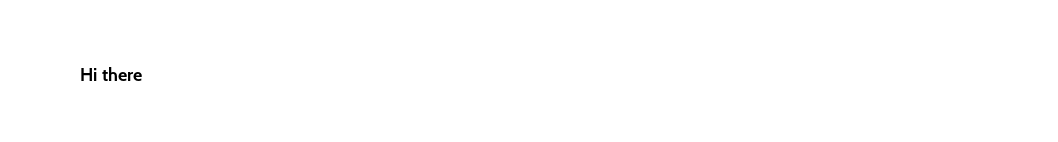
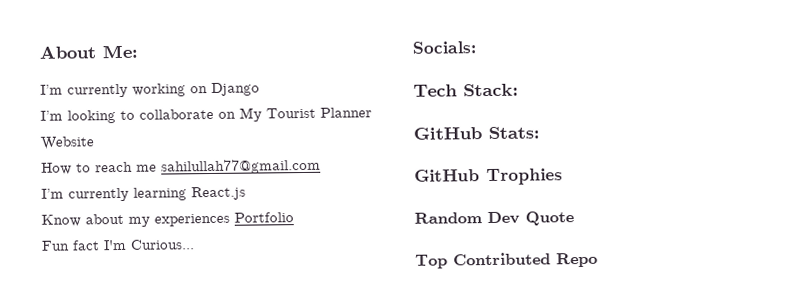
- Hi there
+ About Me:
+ I’m currently working on Django
+ I’m looking to collaborate on My Tourist Planner Website
+ How to reach me sahilullah77@gmail.com
+ I’m currently learning React.js
+ Know about my experiences Portfolio
+ Fun fact I'm Curious...
+ Socials:
+ Tech Stack:
+ GitHub Stats:
+ GitHub Trophies
+ Random Dev Quote
+ Top Contributed Repo

